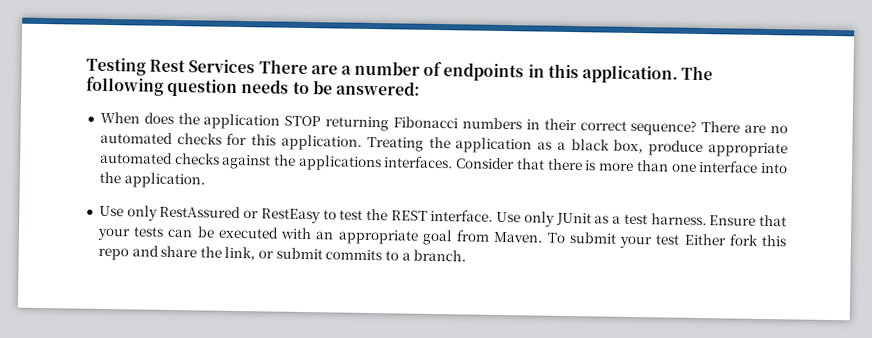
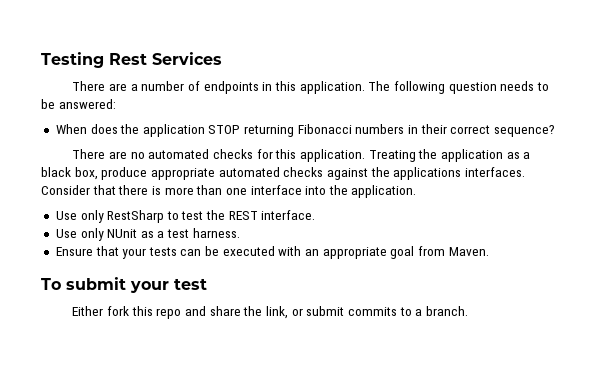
- Testing Rest Services There are a number of endpoints in this application.
+ Testing Rest Services
+ There are a number of endpoints in this application.
- When does the application STOP returning Fibonacci numbers in their correct sequence? There are no automated checks for this application.
+ When does the application STOP returning Fibonacci numbers in their correct sequence?
+ There are no automated checks for this application.
- Use only RestAssured or RestEasy to test the REST interface. Use only JUnit as a test harness. Ensure that your tests can be executed with an appropriate goal from Maven. To submit your test Either fork this repo and share the link, or submit commits to a branch.
+ Use only RestSharp to test the REST interface.
+ Use only NUnit as a test harness.
+ Ensure that your tests can be executed with an appropriate goal from Maven.
+ To submit your test
+ Either fork this repo and share the link, or submit commits to a branch.

